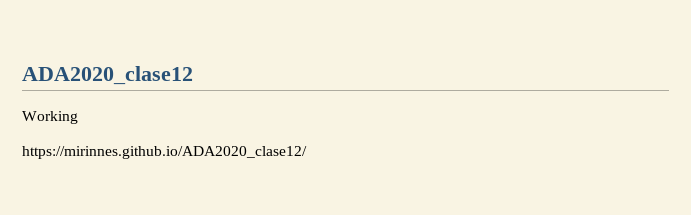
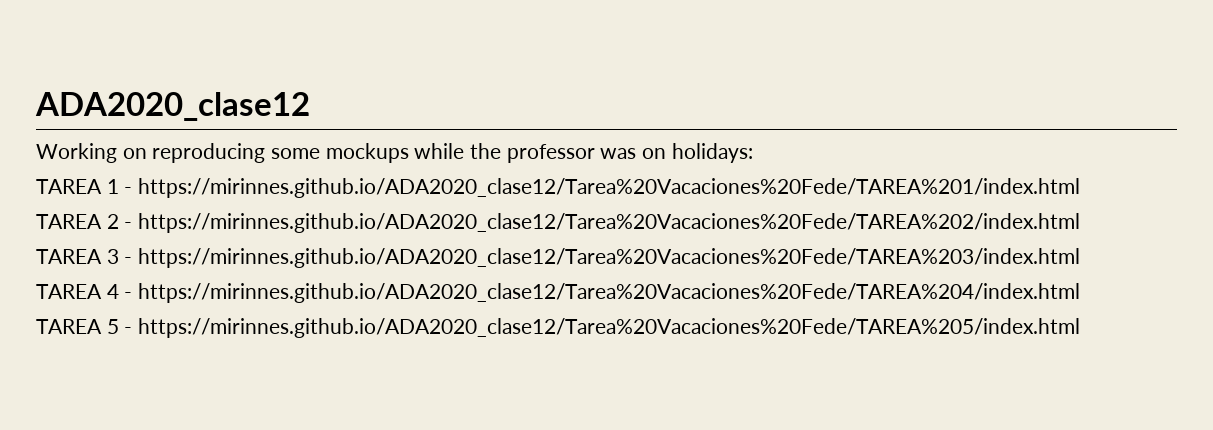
- Working
- https://mirinnes.github.io/ADA2020_clase12/
+ Working on reproducing some mockups while the professor was on holidays:
+ TAREA 1 - https://mirinnes.github.io/ADA2020_clase12/Tarea%20Vacaciones%20Fede/TAREA%201/index.html
+ TAREA 2 - https://mirinnes.github.io/ADA2020_clase12/Tarea%20Vacaciones%20Fede/TAREA%202/index.html
+ TAREA 3 - https://mirinnes.github.io/ADA2020_clase12/Tarea%20Vacaciones%20Fede/TAREA%203/index.html
+ TAREA 4 - https://mirinnes.github.io/ADA2020_clase12/Tarea%20Vacaciones%20Fede/TAREA%204/index.html
+ TAREA 5 - https://mirinnes.github.io/ADA2020_clase12/Tarea%20Vacaciones%20Fede/TAREA%205/index.html

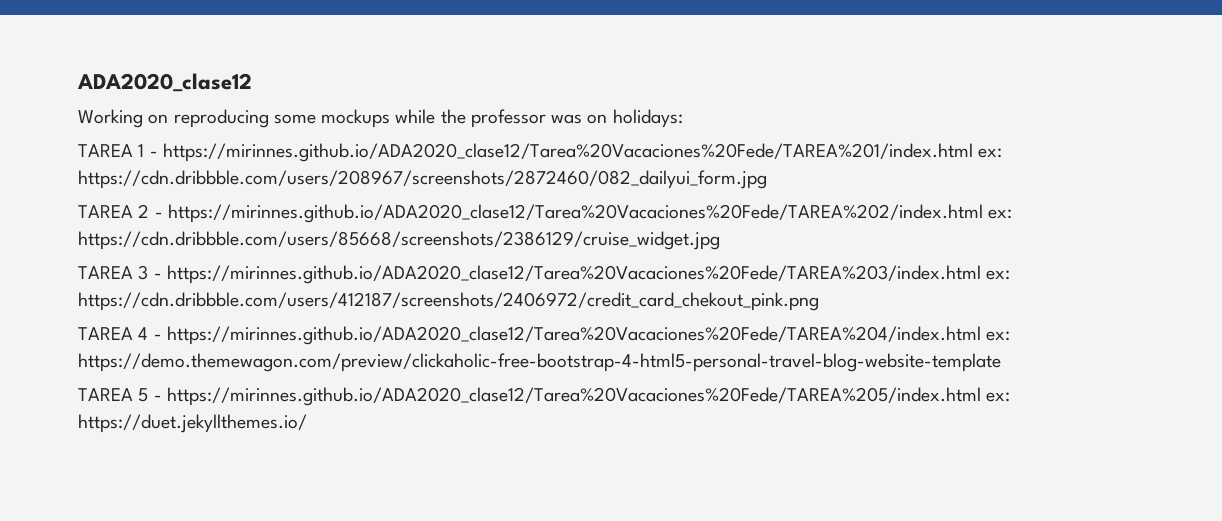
- TAREA 1 - https://mirinnes.github.io/ADA2020_clase12/Tarea%20Vacaciones%20Fede/TAREA%201/index.html
+ TAREA 1 - https://mirinnes.github.io/ADA2020_clase12/Tarea%20Vacaciones%20Fede/TAREA%201/index.html ex: https://cdn.dribbble.com/users/208967/screenshots/2872460/082_dailyui_form.jpg
- TAREA 2 - https://mirinnes.github.io/ADA2020_clase12/Tarea%20Vacaciones%20Fede/TAREA%202/index.html
+ TAREA 2 - https://mirinnes.github.io/ADA2020_clase12/Tarea%20Vacaciones%20Fede/TAREA%202/index.html ex: https://cdn.dribbble.com/users/85668/screenshots/2386129/cruise_widget.jpg
- TAREA 3 - https://mirinnes.github.io/ADA2020_clase12/Tarea%20Vacaciones%20Fede/TAREA%203/index.html
+ TAREA 3 - https://mirinnes.github.io/ADA2020_clase12/Tarea%20Vacaciones%20Fede/TAREA%203/index.html ex: https://cdn.dribbble.com/users/412187/screenshots/2406972/credit_card_chekout_pink.png
- TAREA 4 - https://mirinnes.github.io/ADA2020_clase12/Tarea%20Vacaciones%20Fede/TAREA%204/index.html
+ TAREA 4 - https://mirinnes.github.io/ADA2020_clase12/Tarea%20Vacaciones%20Fede/TAREA%204/index.html ex: https://demo.themewagon.com/preview/clickaholic-free-bootstrap-4-html5-personal-travel-blog-website-template
- TAREA 5 - https://mirinnes.github.io/ADA2020_clase12/Tarea%20Vacaciones%20Fede/TAREA%205/index.html
+ TAREA 5 - https://mirinnes.github.io/ADA2020_clase12/Tarea%20Vacaciones%20Fede/TAREA%205/index.html ex: https://duet.jekyllthemes.io/

